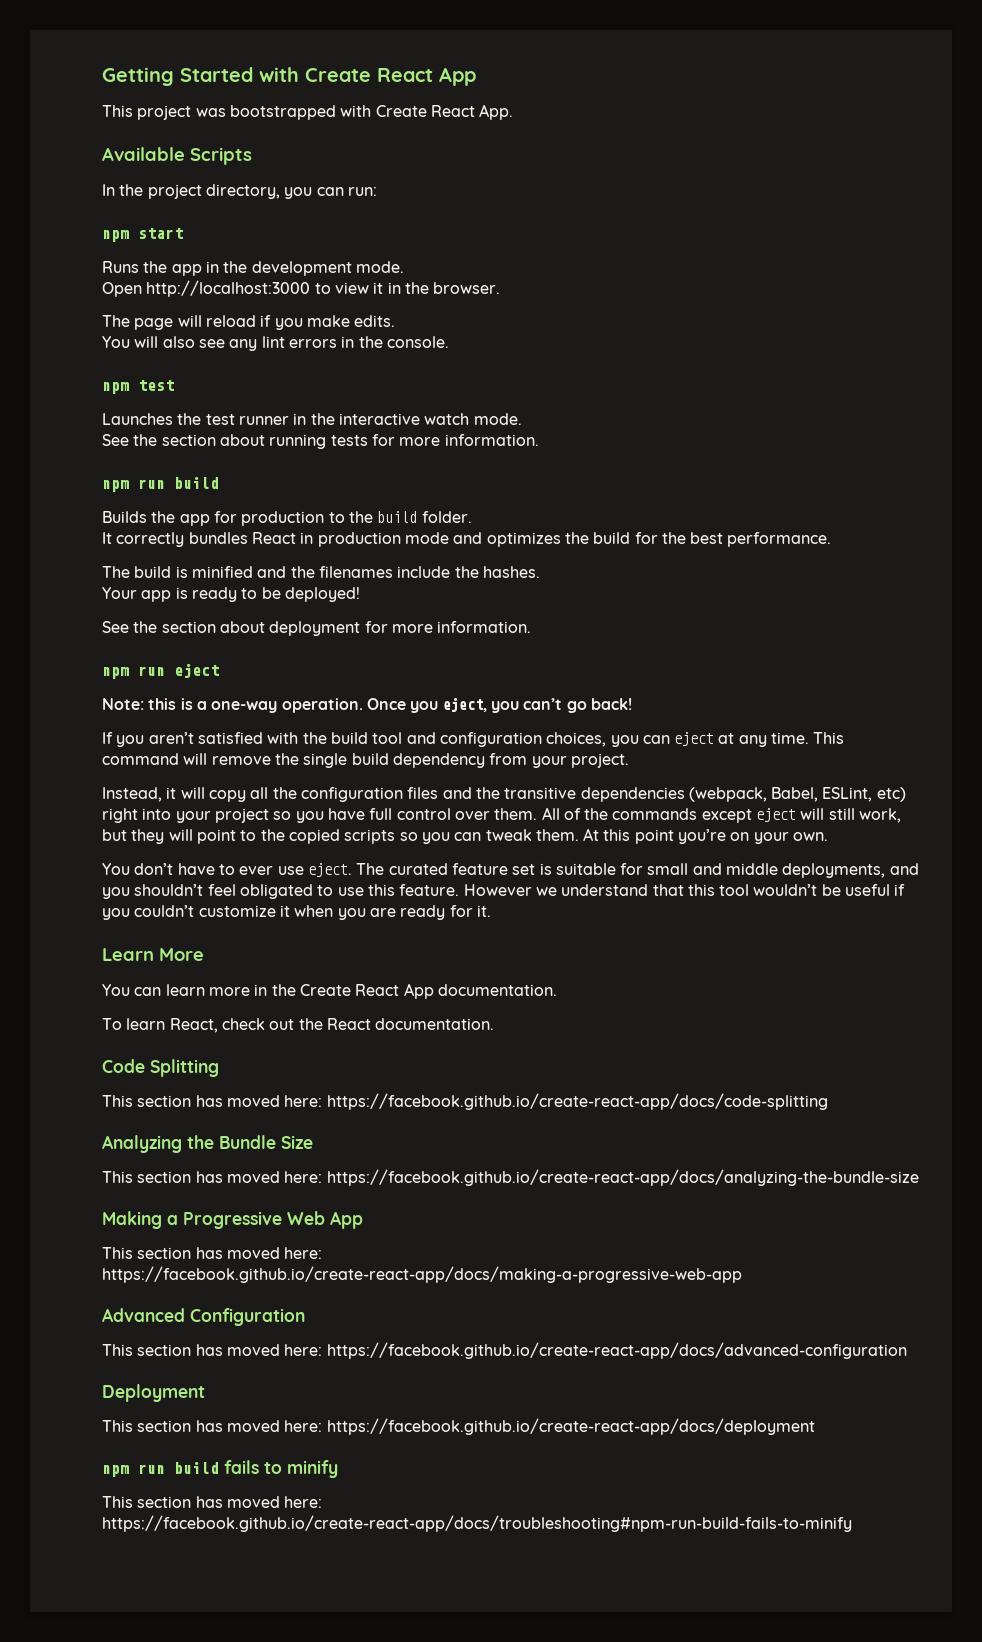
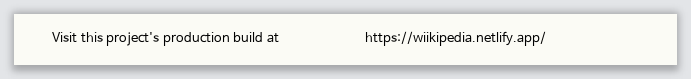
- Getting Started with Create React App
- This project was bootstrapped with Create React App.
- Available Scripts
- In the project directory, you can run:
- npm start
- Runs the app in the development mode.
- Open http://localhost:3000 to view it in the browser.
- The page will reload if you make edits.
- You will also see any lint errors in the console.
- npm test
- Launches the test runner in the interactive watch mode.
- See the section about running tests for more information.
- npm run build
- Builds the app for production to the build folder.
- It correctly bundles React in production mode and optimizes the build for the best performance.
- The build is minified and the filenames include the hashes.
- Your app is ready to be deployed!
- See the section about deployment for more information.
- npm run eject
- Note: this is a one-way operation. Once you eject, you can’t go back!
- If you aren’t satisfied with the build tool and configuration choices, you can eject at any time. This command will remove the single build dependency from your project.
- Instead, it will copy all the configuration files and the transitive dependencies (webpack, Babel, ESLint, etc) right into your project so you have full control over them. All of the commands except eject will still work, but they will point to the copied scripts so you can tweak them. At this point you’re on your own.
- You don’t have to ever use eject. The curated feature set is suitable for small and middle deployments, and you shouldn’t feel obligated to use this feature. However we understand that this tool wouldn’t be useful if you couldn’t customize it when you are ready for it.
- Learn More
- You can learn more in the Create React App documentation.
- To learn React, check out the React documentation.
- Code Splitting
- This section has moved here: https://facebook.github.io/create-react-app/docs/code-splitting
- Analyzing the Bundle Size
- This section has moved here: https://facebook.github.io/create-react-app/docs/analyzing-the-bundle-size
- Making a Progressive Web App
- This section has moved here: https://facebook.github.io/create-react-app/docs/making-a-progressive-web-app
- Advanced Configuration
- This section has moved here: https://facebook.github.io/create-react-app/docs/advanced-configuration
- Deployment
- This section has moved here: https://facebook.github.io/create-react-app/docs/deployment
- npm run build fails to minify
- This section has moved here: https://facebook.github.io/create-react-app/docs/troubleshooting#npm-run-build-fails-to-minify
+ Visit this project's production build at https://wiikipedia.netlify.app/

